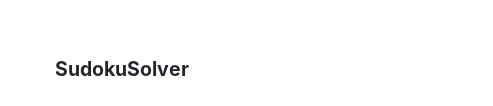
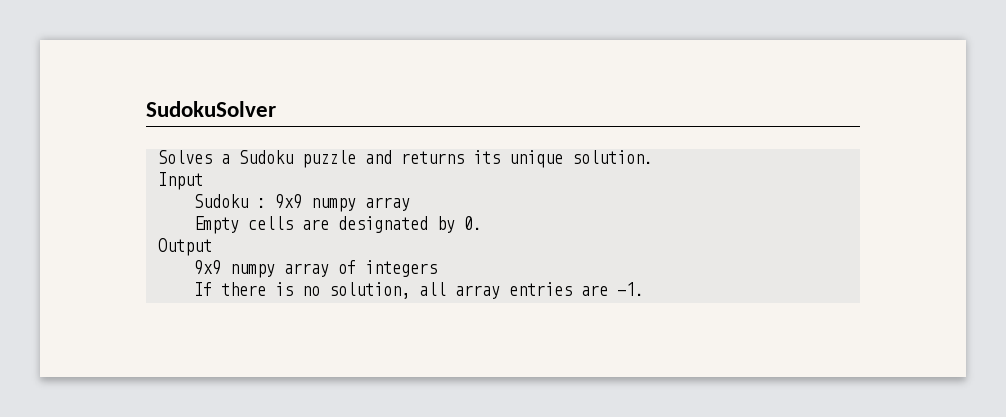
+ Solves a Sudoku puzzle and returns its unique solution.
+ Input
+ Sudoku : 9x9 numpy array
+ Empty cells are designated by 0.
+ Output
+ 9x9 numpy array of integers
+ If there is no solution, all array entries are -1.

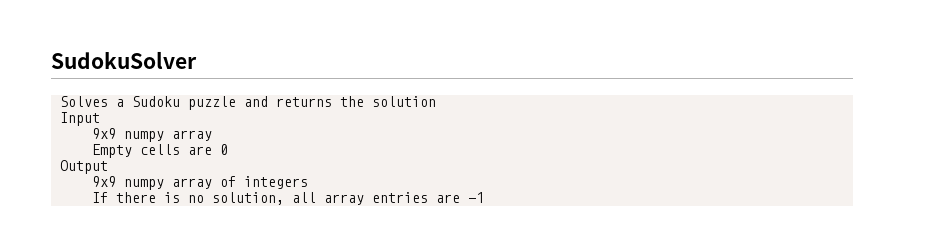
- Solves a Sudoku puzzle and returns its unique solution.
+ Solves a Sudoku puzzle and returns the solution
  Input
- Sudoku : 9x9 numpy array
+ 9x9 numpy array
- Empty cells are designated by 0.
+ Empty cells are 0
- If there is no solution, all array entries are -1.
+ If there is no solution, all array entries are -1

